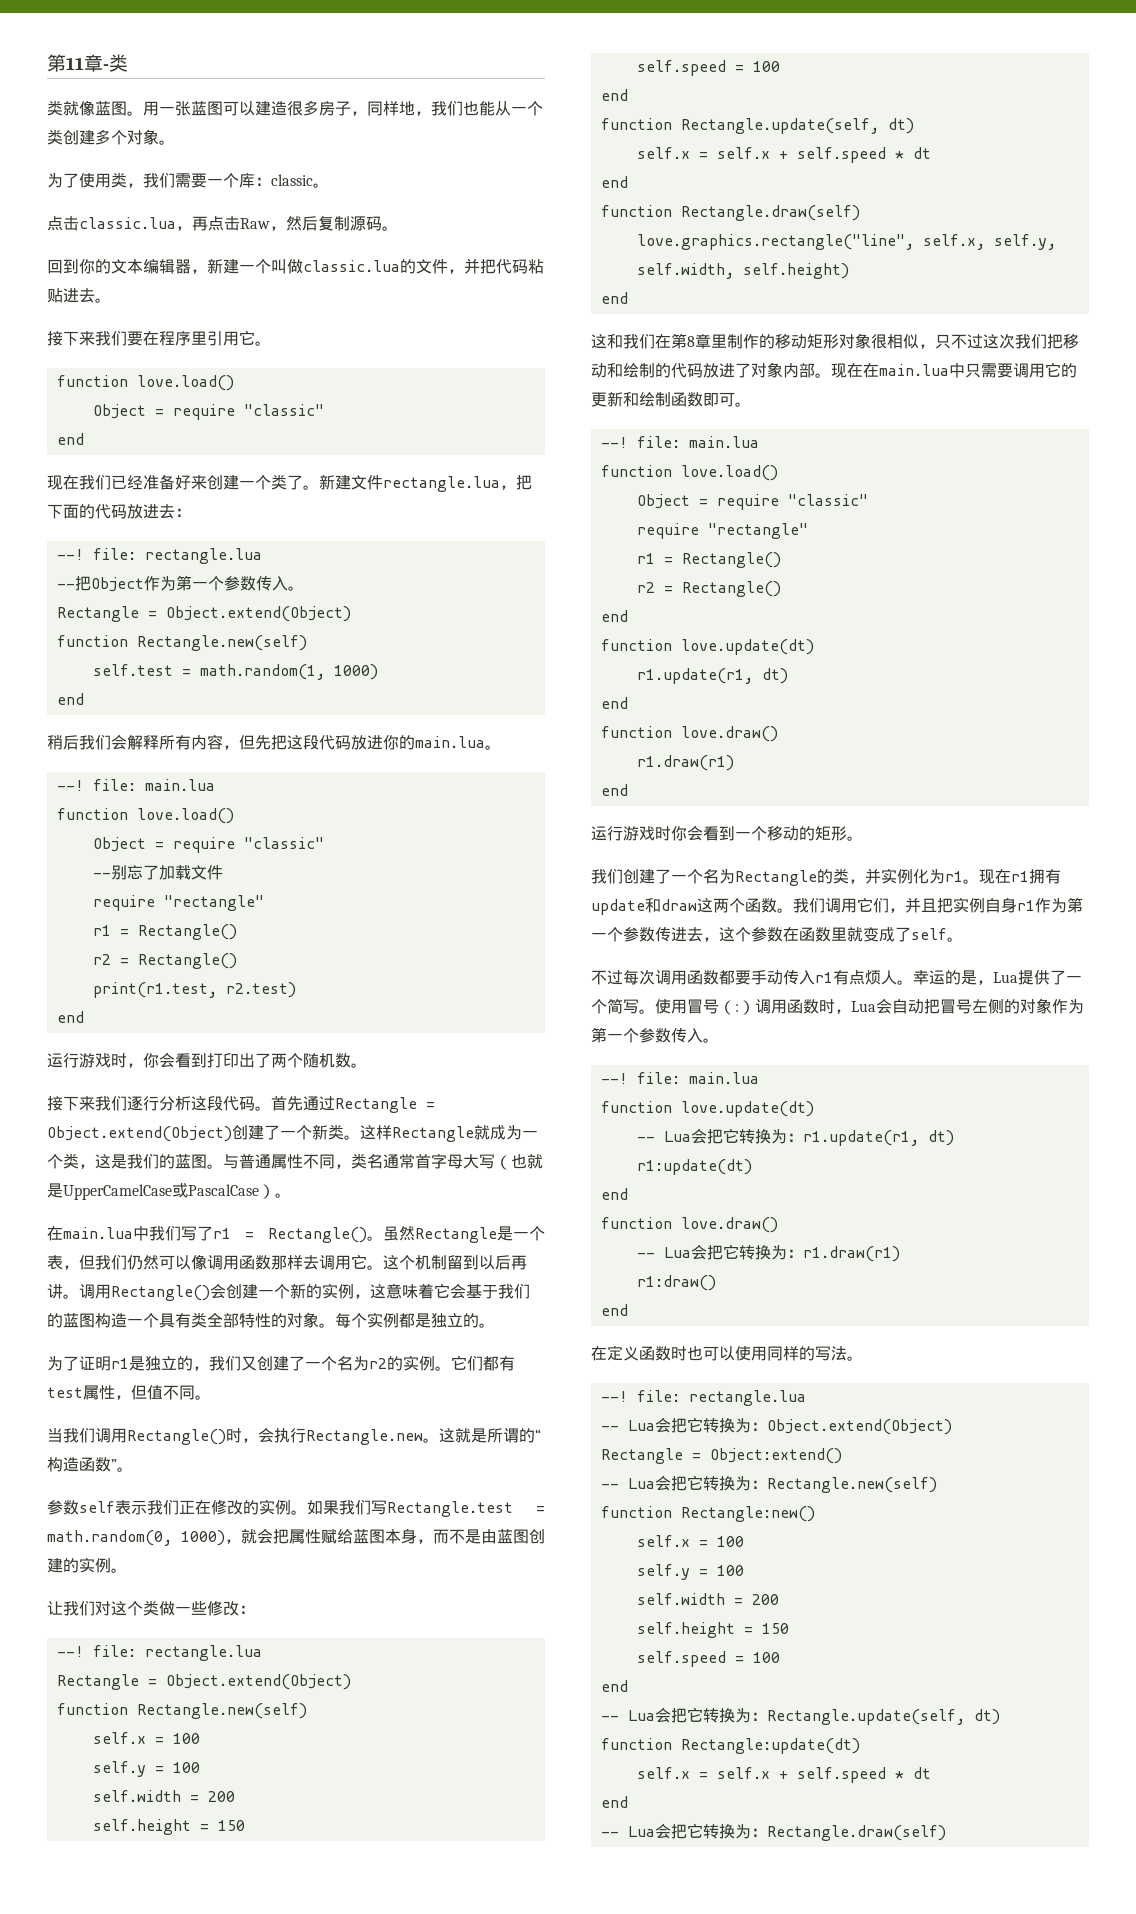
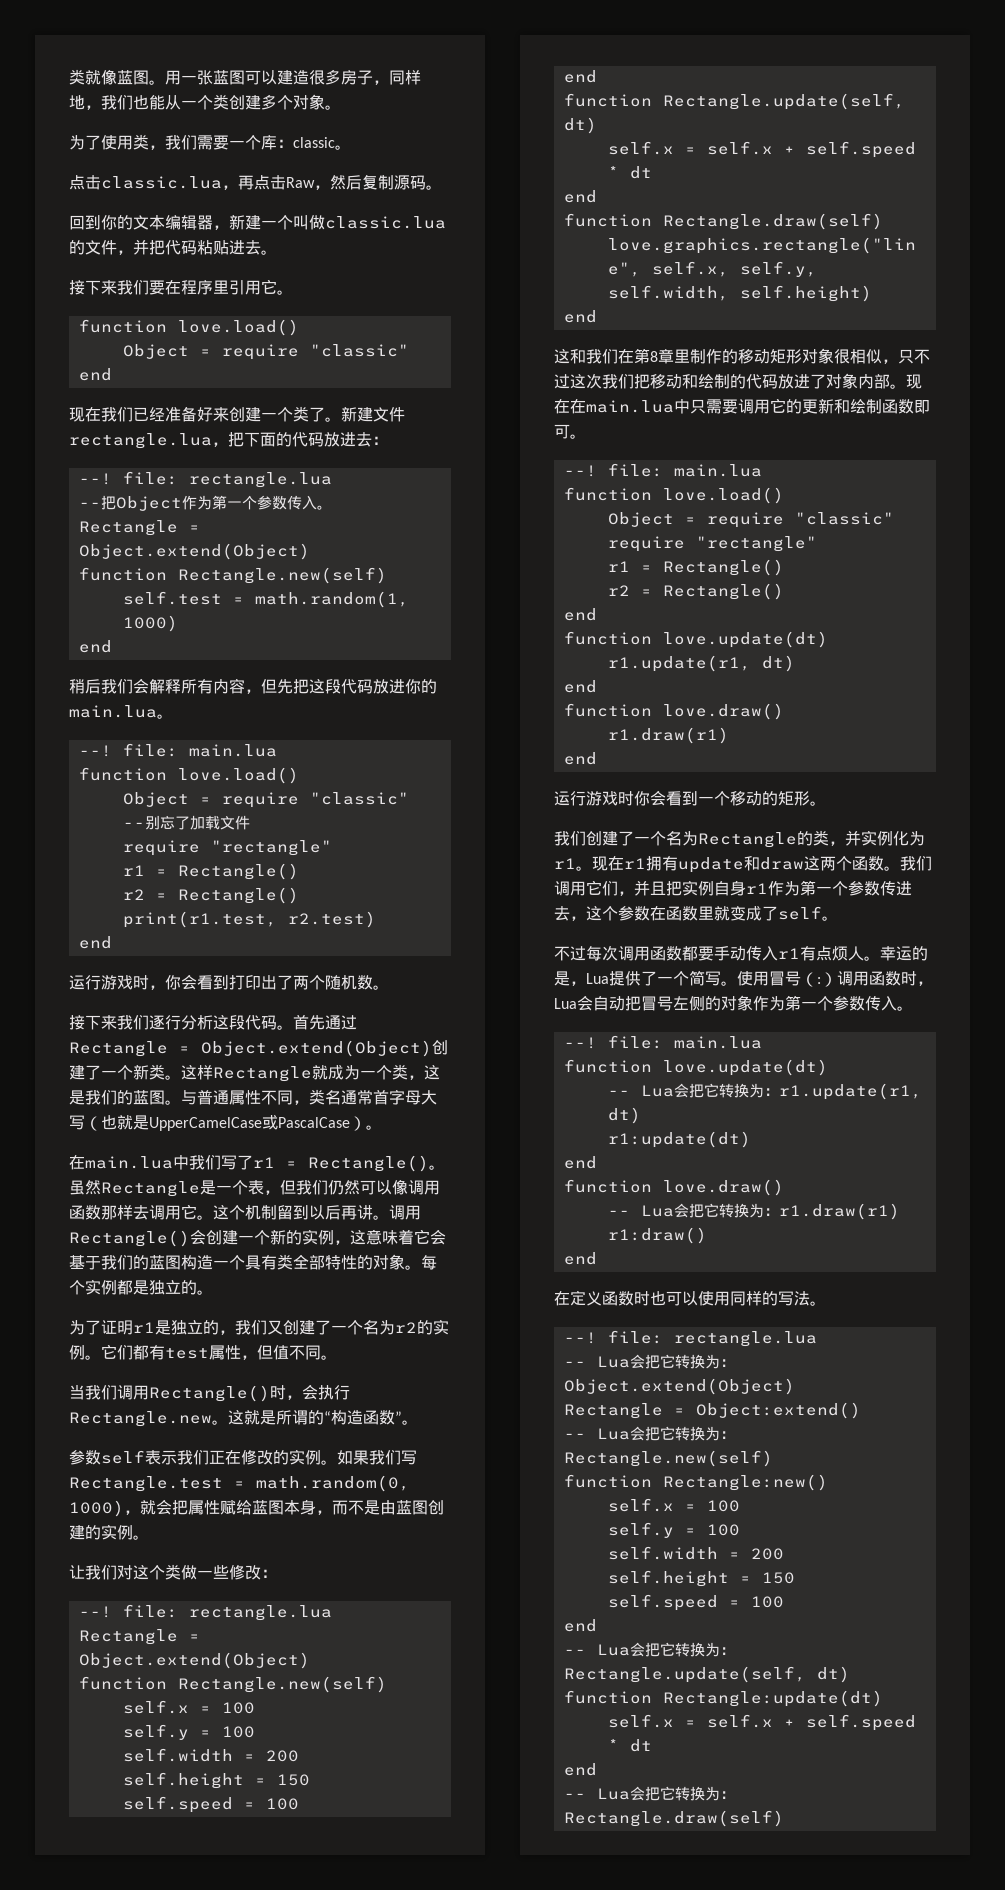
- 第11章-类

